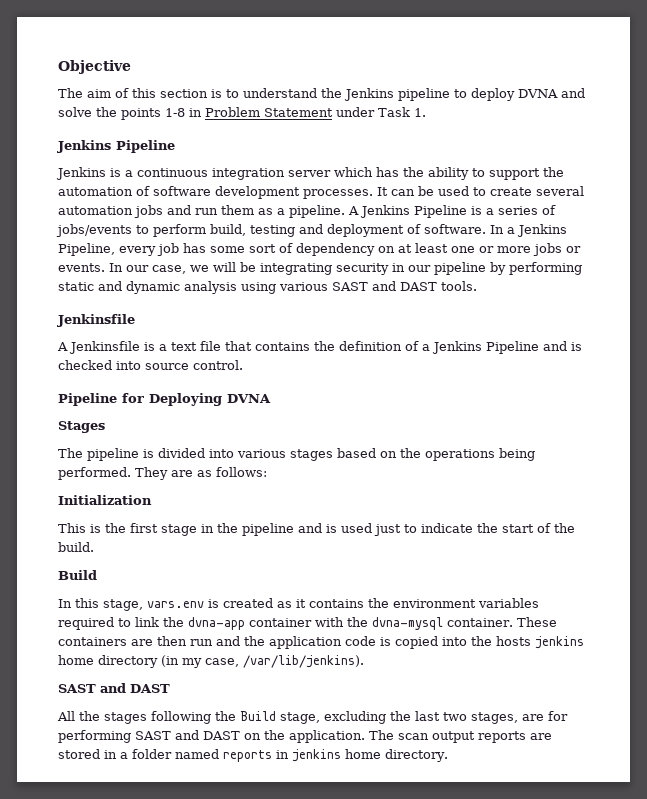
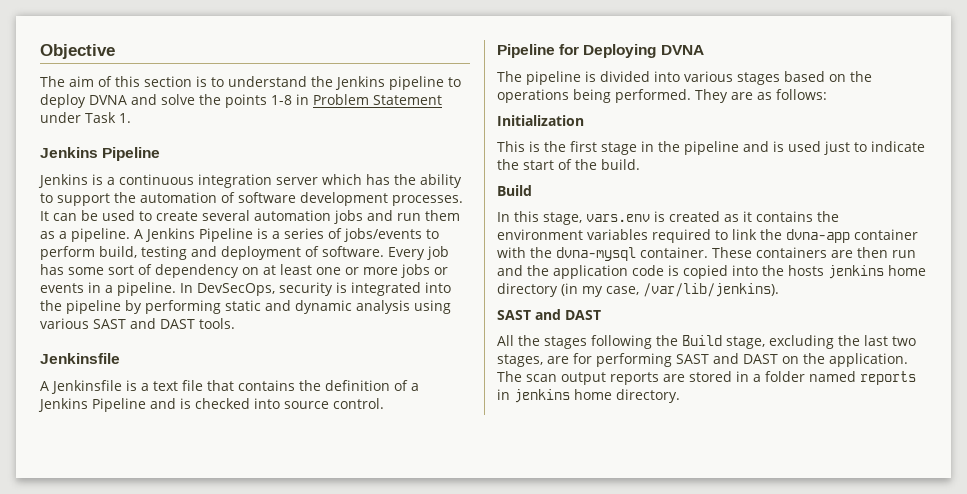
- In a Jenkins Pipeline, every job has some sort of dependency on at least one or more jobs or events. In our case, we will be integrating security in our pipeline by performing static and dynamic analysis using various SAST and DAST tools.
+ Every job has some sort of dependency on at least one or more jobs or events in a pipeline. In DevSecOps, security is integrated into the pipeline by performing static and dynamic analysis using various SAST and DAST tools.
- Stages

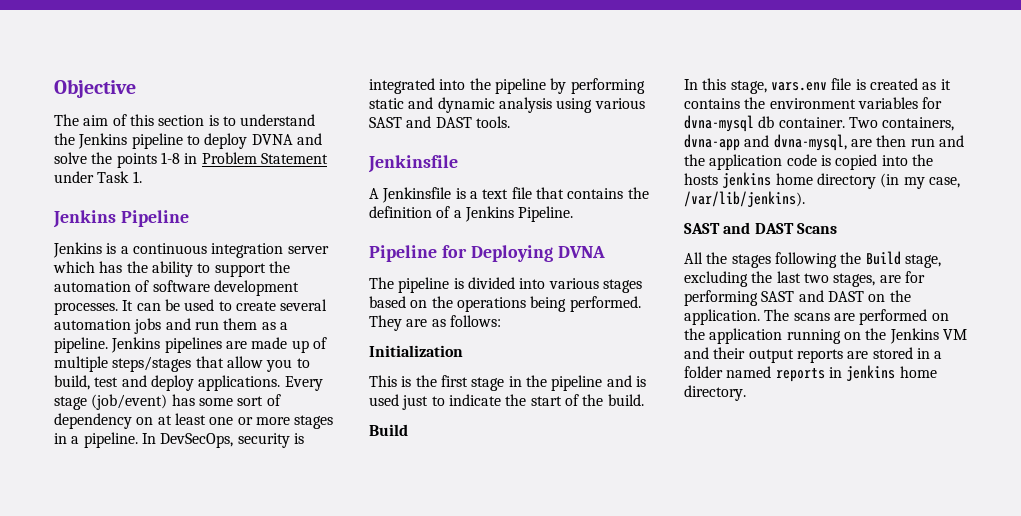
- A Jenkins Pipeline is a series of jobs/events to perform build, testing and deployment of software. Every job has some sort of dependency on at least one or more jobs or events in a pipeline.
+ Jenkins pipelines are made up of multiple steps/stages that allow you to build, test and deploy applications. Every stage (job/event) has some sort of dependency on at least one or more stages in a pipeline.
- A Jenkinsfile is a text file that contains the definition of a Jenkins Pipeline and is checked into source control.
+ A Jenkinsfile is a text file that contains the definition of a Jenkins Pipeline.
- In this stage, vars.env is created as it contains the environment variables required to link the dvna-app container with the dvna-mysql container. These containers are then run and the application code is copied into the hosts jenkins home directory (in my case, /var/lib/jenkins).
- SAST and DAST
+ In this stage, vars.env file is created as it contains the environment variables for dvna-mysql db container. Two containers, dvna-app and dvna-mysql, are then run and the application code is copied into the hosts jenkins home directory (in my case, /var/lib/jenkins).
+ SAST and DAST Scans
- The scan output reports are stored in a folder named reports in jenkins home directory.
+ The scans are performed on the application running on the Jenkins VM and their output reports are stored in a folder named reports in jenkins home directory.

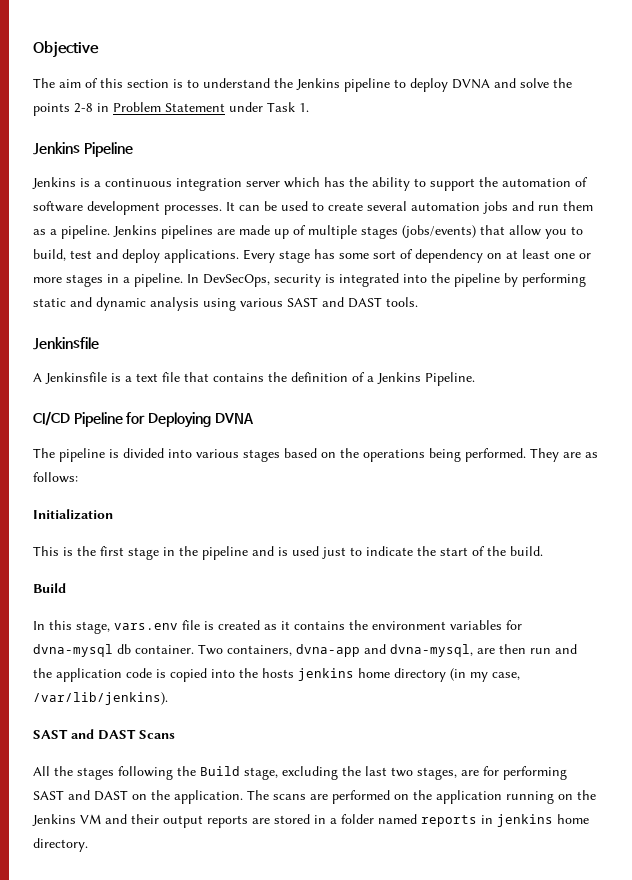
- The aim of this section is to understand the Jenkins pipeline to deploy DVNA and solve the points 1-8 in Problem Statement under Task 1.
+ The aim of this section is to understand the Jenkins pipeline to deploy DVNA and solve the points 2-8 in Problem Statement under Task 1.
- Jenkins pipelines are made up of multiple steps/stages that allow you to build, test and deploy applications.
+ Jenkins pipelines are made up of multiple stages (jobs/events) that allow you to build, test and deploy applications.
- Every stage (job/event) has some sort of dependency on at least one or more stages in a pipeline.
+ Every stage has some sort of dependency on at least one or more stages in a pipeline.
- Pipeline for Deploying DVNA
+ CI/CD Pipeline for Deploying DVNA

